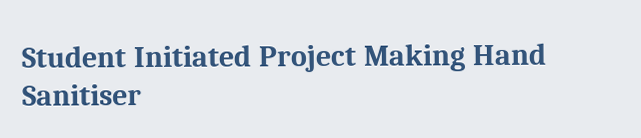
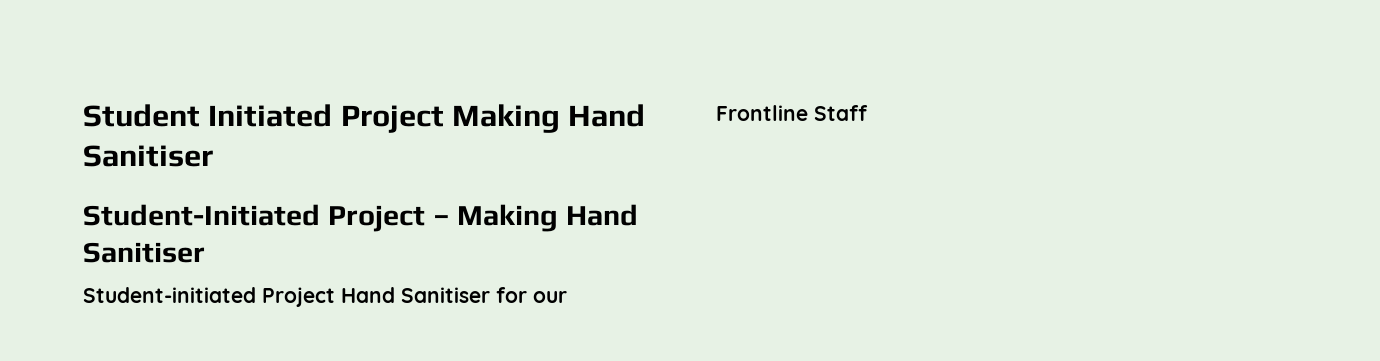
+ Student-Initiated Project – Making Hand Sanitiser
+ Student-initiated Project Hand Sanitiser for our Frontline Staff

